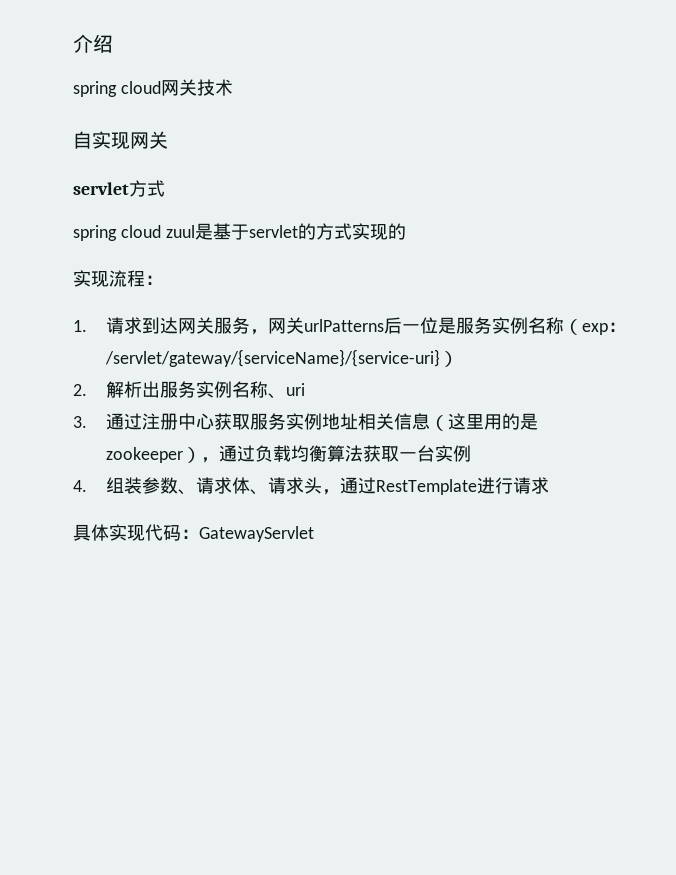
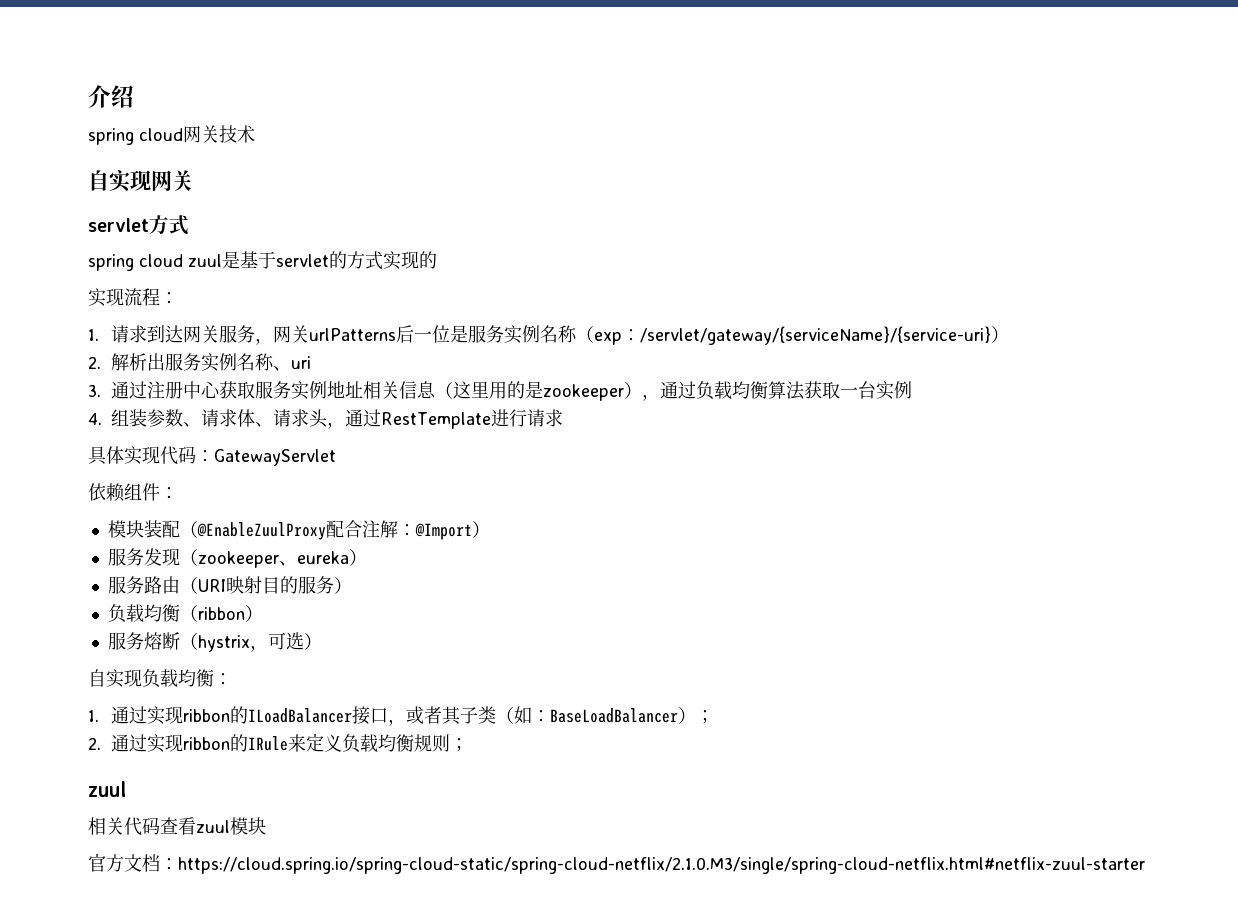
+ 依赖组件：
+ 模块装配（@EnableZuulProxy配合注解：@Import）
+ 服务发现（zookeeper、eureka）
+ 服务路由（URI映射目的服务）
+ 负载均衡（ribbon）
+ 服务熔断（hystrix，可选）
+ 自实现负载均衡：
+ 1.通过实现ribbon的ILoadBalancer接口，或者其子类（如：BaseLoadBalancer）；
+ 2.通过实现ribbon的IRule来定义负载均衡规则；
+ zuul
+ 相关代码查看zuul模块
+ 官方文档：https://cloud.spring.io/spring-cloud-static/spring-cloud-netflix/2.1.0.M3/single/spring-cloud-netflix.html#netflix-zuul-starter

